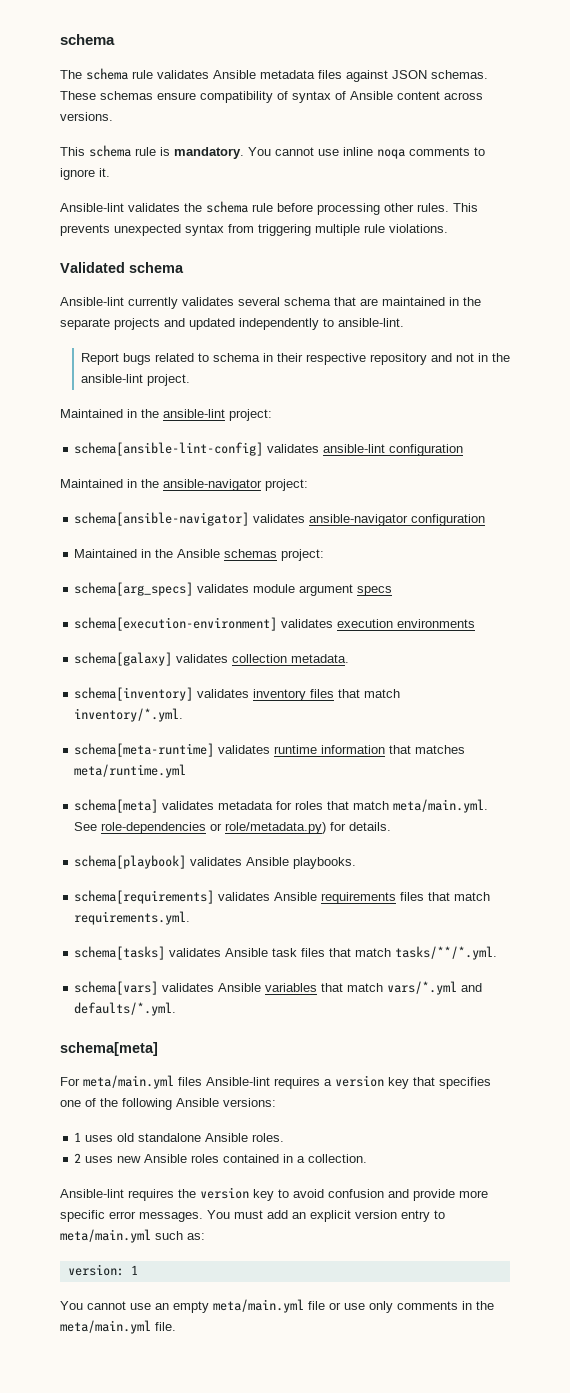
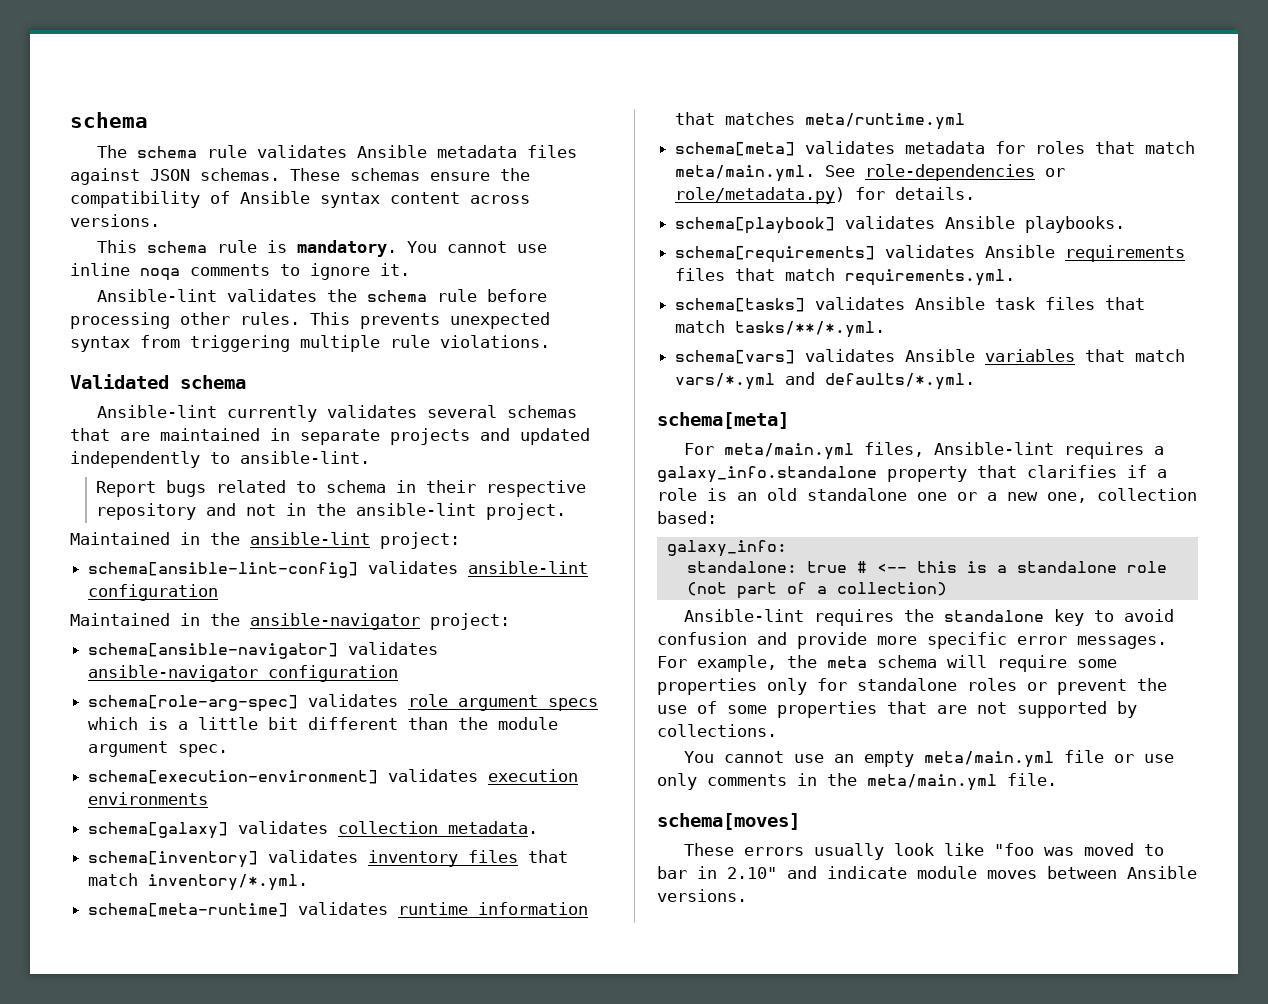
- These schemas ensure compatibility of syntax of Ansible content across versions.
+ These schemas ensure the compatibility of Ansible syntax content across versions.
- Ansible-lint currently validates several schema that are maintained in the separate projects and updated independently to ansible-lint.
+ Ansible-lint currently validates several schemas that are maintained in separate projects and updated independently to ansible-lint.
- Maintained in the Ansible schemas project:
- schema[arg_specs] validates module argument specs
+ schema[role-arg-spec] validates role argument specs which is a little bit different than the module argument spec.
- For meta/main.yml files Ansible-lint requires a version key that specifies one of the following Ansible versions:
- 1 uses old standalone Ansible roles.
- 2 uses new Ansible roles contained in a collection.
+ For meta/main.yml files, Ansible-lint requires a galaxy_info.standalone property that clarifies if a role is an old standalone one or a new one, collection based:
+ galaxy_info:
+ standalone: true # <-- this is a standalone role (not part of a collection)
- Ansible-lint requires the version key to avoid confusion and provide more specific error messages.
+ Ansible-lint requires the standalone key to avoid confusion and provide more specific error messages.
- You must add an explicit version entry to meta/main.yml such as:
- version: 1
+ For example, the meta schema will require some properties only for standalone roles or prevent the use of some properties that are not supported by collections.
+ schema[moves]
+ These errors usually look like "foo was moved to bar in 2.10" and indicate module moves between Ansible versions.

